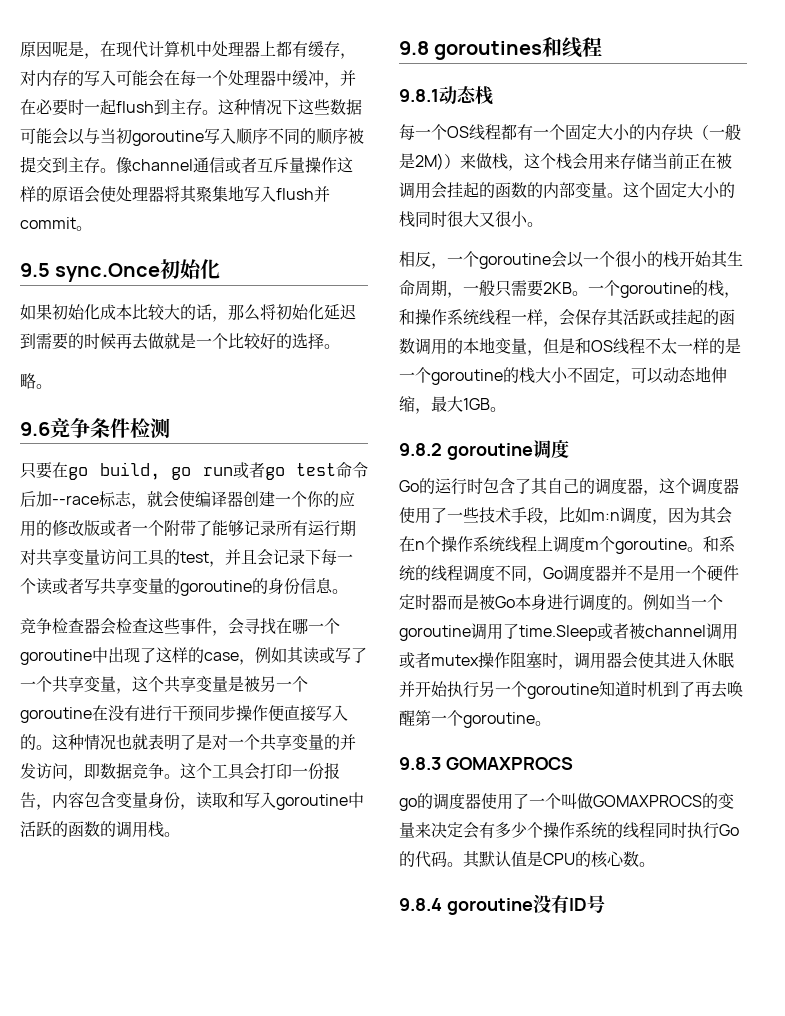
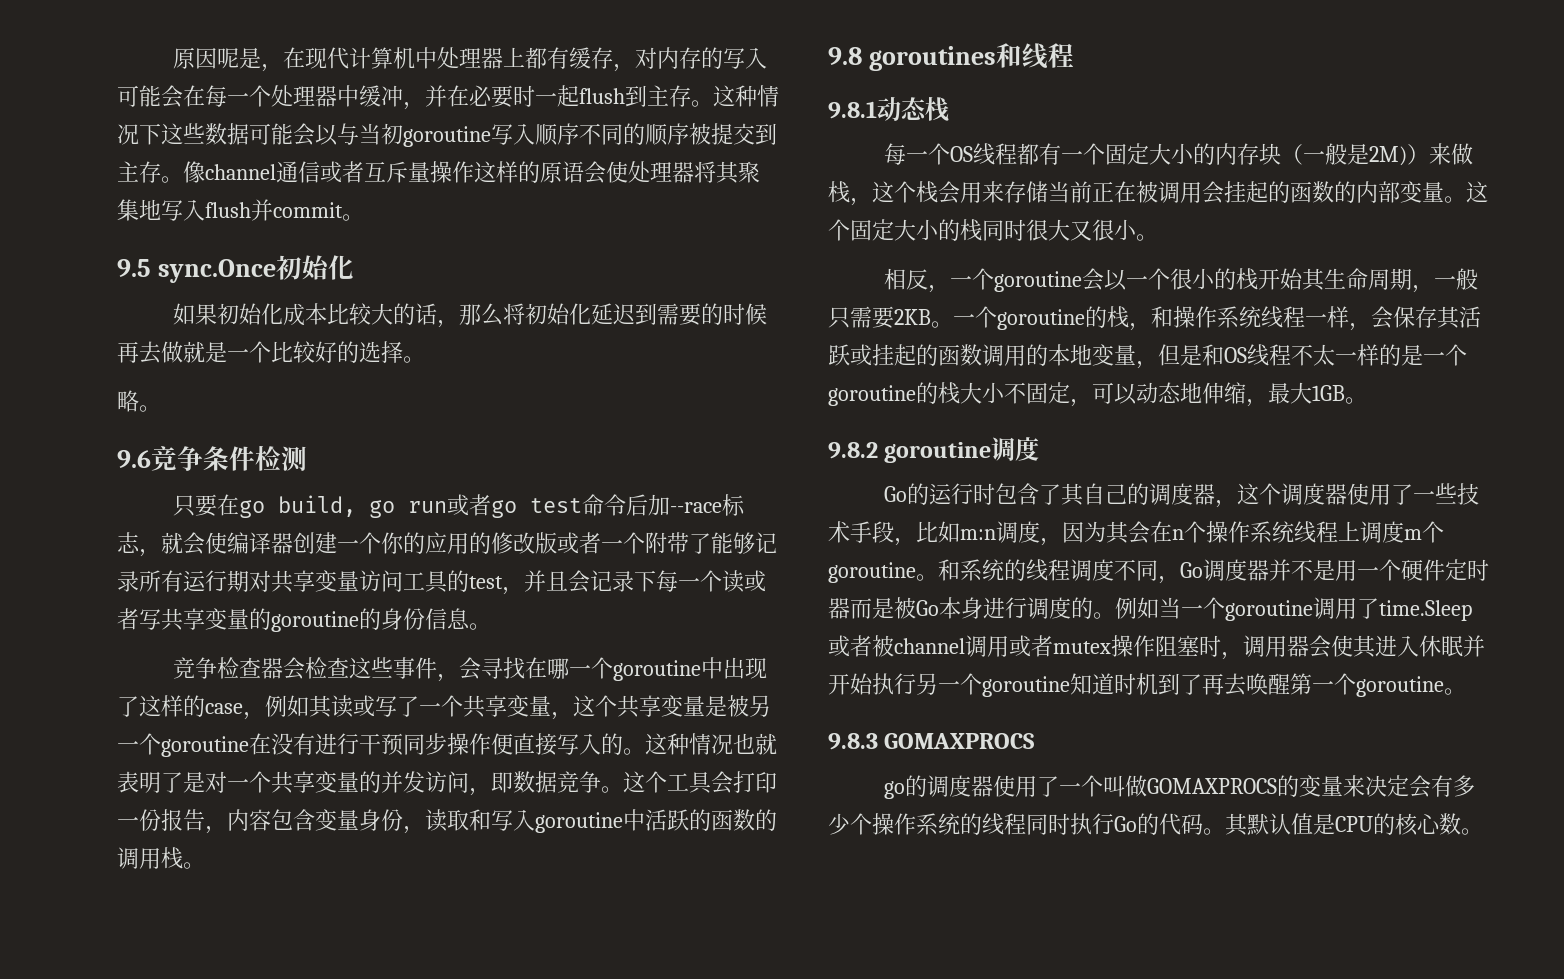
- 9.8.4 goroutine没有ID号

